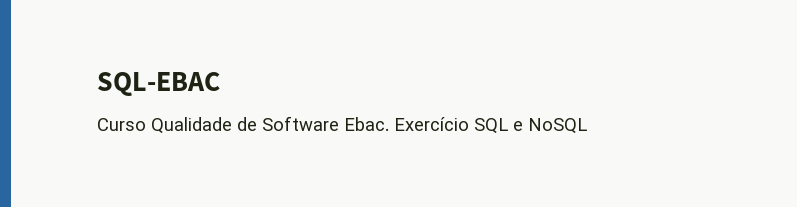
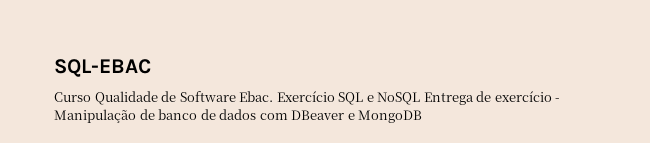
- Exercício SQL e NoSQL
+ Exercício SQL e NoSQL Entrega de exercício - Manipulação de banco de dados com DBeaver e MongoDB

